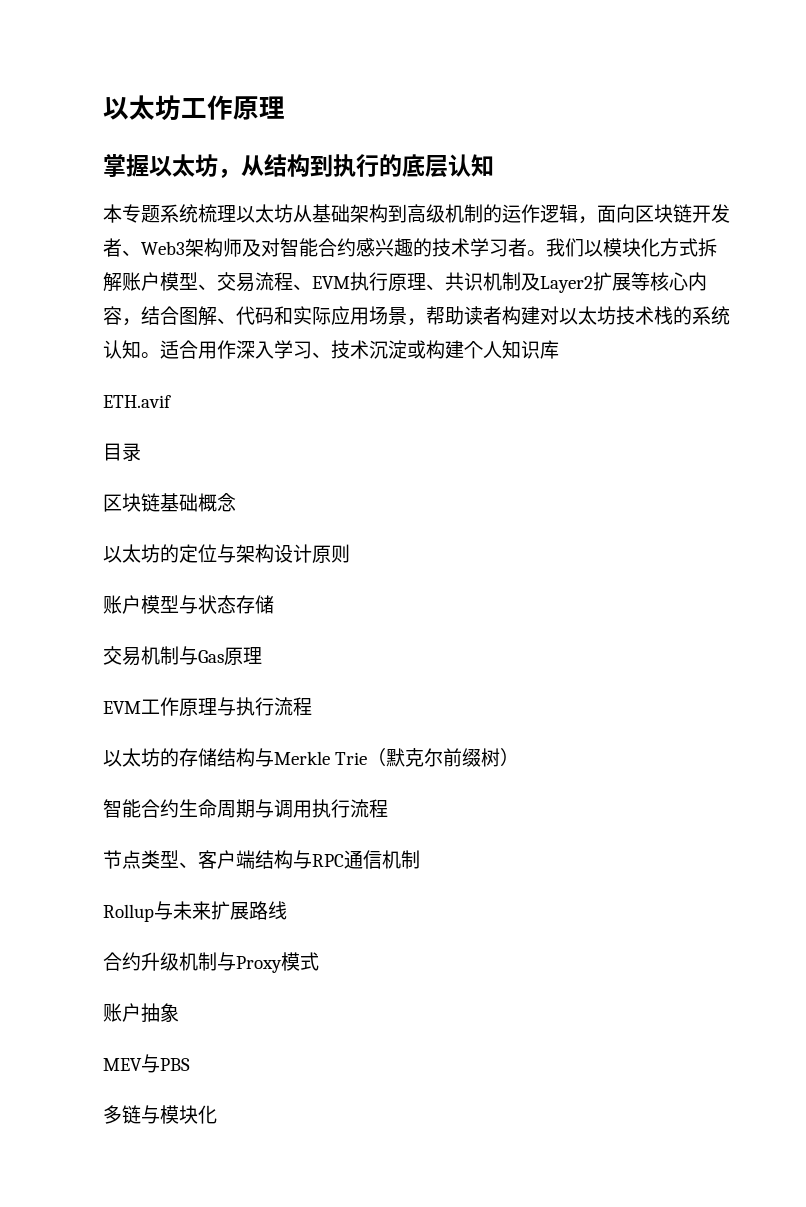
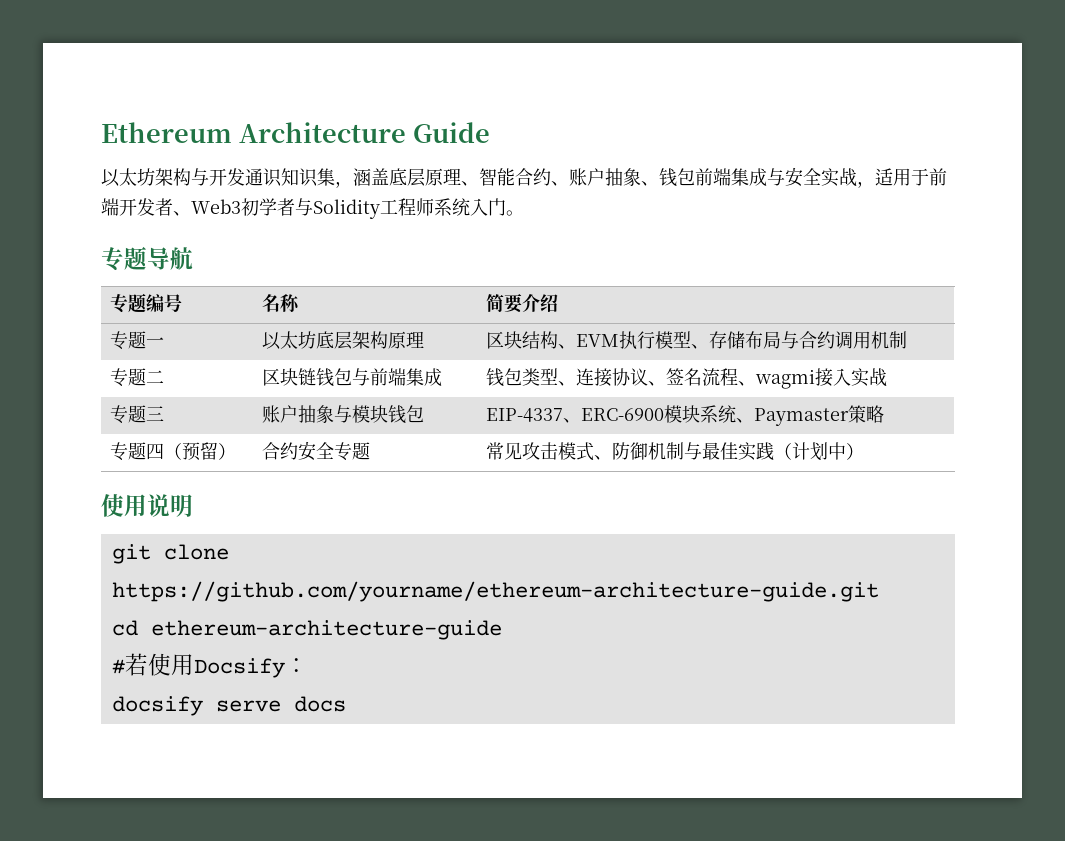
- 以太坊工作原理
- 掌握以太坊，从结构到执行的底层认知
- 本专题系统梳理以太坊从基础架构到高级机制的运作逻辑，面向区块链开发者、Web3架构师及对智能合约感兴趣的技术学习者。我们以模块化方式拆解账户模型、交易流程、EVM执行原理、共识机制及Layer2扩展等核心内容，结合图解、代码和实际应用场景，帮助读者构建对以太坊技术栈的系统认知。适合用作深入学习、技术沉淀或构建个人知识库
- ETH.avif
- 目录
- 区块链基础概念
- 以太坊的定位与架构设计原则
- 账户模型与状态存储
- 交易机制与Gas原理
- EVM工作原理与执行流程
- 以太坊的存储结构与Merkle Trie（默克尔前缀树）
- 智能合约生命周期与调用执行流程
- 节点类型、客户端结构与RPC通信机制
- Rollup与未来扩展路线
- 合约升级机制与Proxy模式
- 账户抽象
- MEV与PBS
- 多链与模块化
+ Ethereum Architecture Guide
+ 以太坊架构与开发通识知识集，涵盖底层原理、智能合约、账户抽象、钱包前端集成与安全实战，适用于前端开发者、Web3初学者与Solidity工程师系统入门。
+ 专题导航
+ 专题编号 | 名称 | 简要介绍
+ 专题一 | 以太坊底层架构原理 | 区块结构、EVM执行模型、存储布局与合约调用机制
+ 专题二 | 区块链钱包与前端集成 | 钱包类型、连接协议、签名流程、wagmi接入实战
+ 专题三 | 账户抽象与模块钱包 | EIP-4337、ERC-6900模块系统、Paymaster策略
+ 专题四（预留） | 合约安全专题 | 常见攻击模式、防御机制与最佳实践（计划中）
+ 使用说明
+ git clone https://github.com/yourname/ethereum-architecture-guide.git
+ cd ethereum-architecture-guide
+ #若使用Docsify：
+ docsify serve docs

